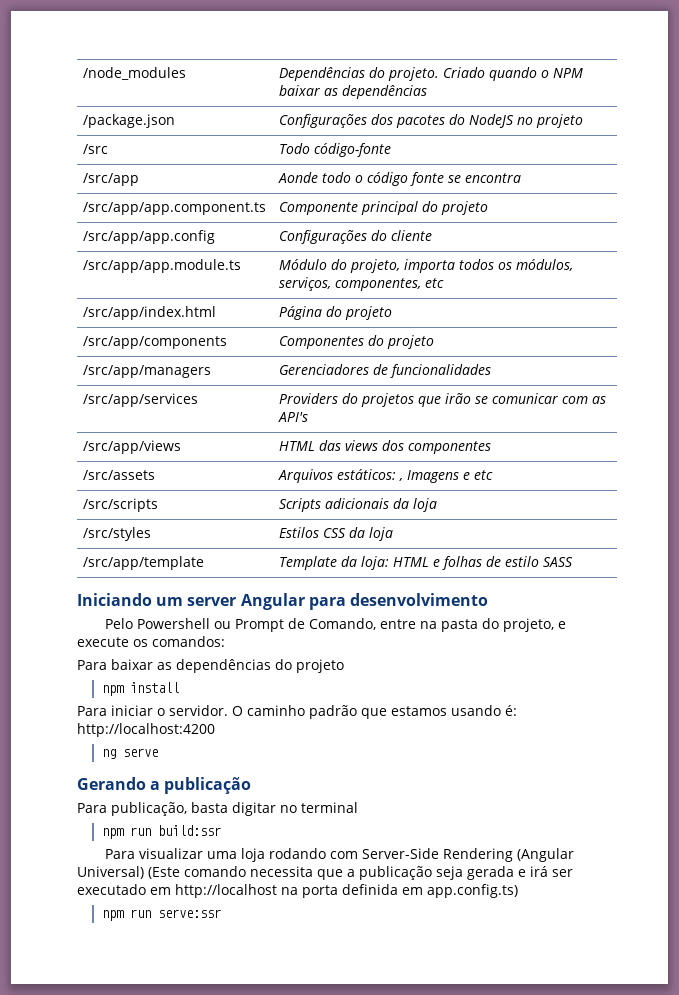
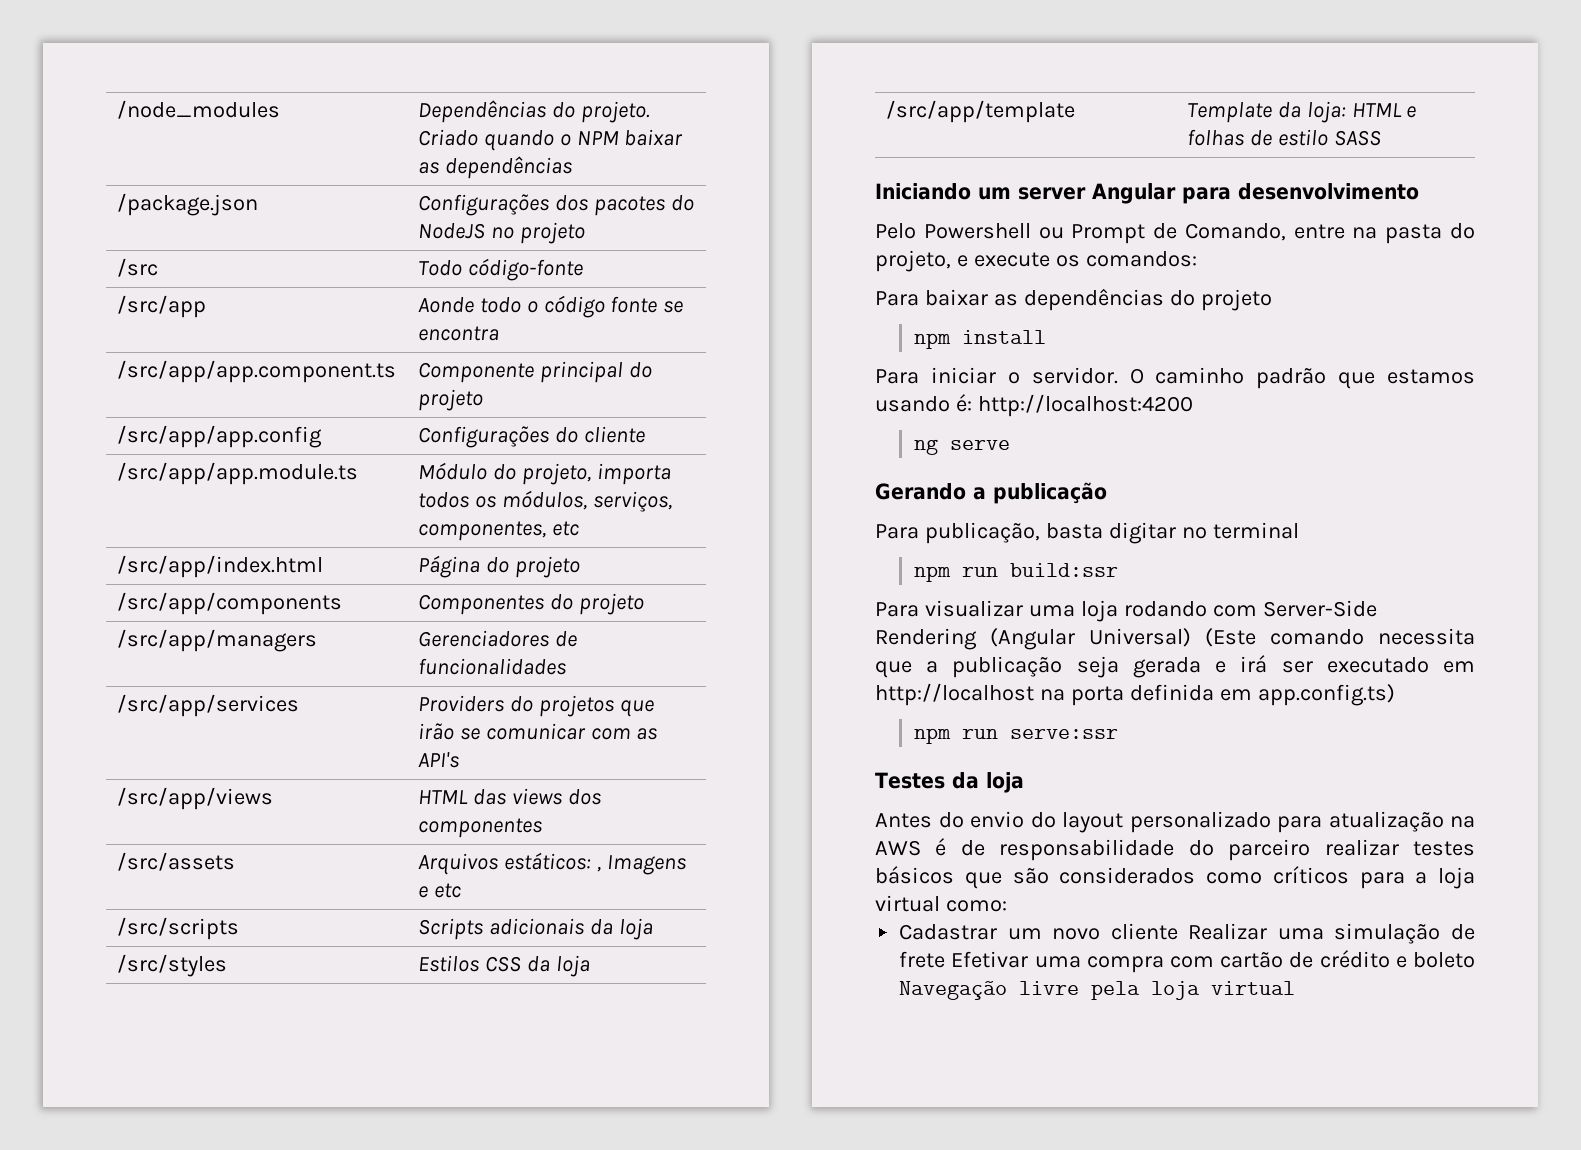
+ Testes da loja
+ Antes do envio do layout personalizado para atualização na AWS é de responsabilidade do parceiro realizar testes básicos que são considerados como críticos para a loja virtual como:
+ Cadastrar um novo cliente Realizar uma simulação de frete Efetivar uma compra com cartão de crédito e boleto Navegação livre pela loja virtual

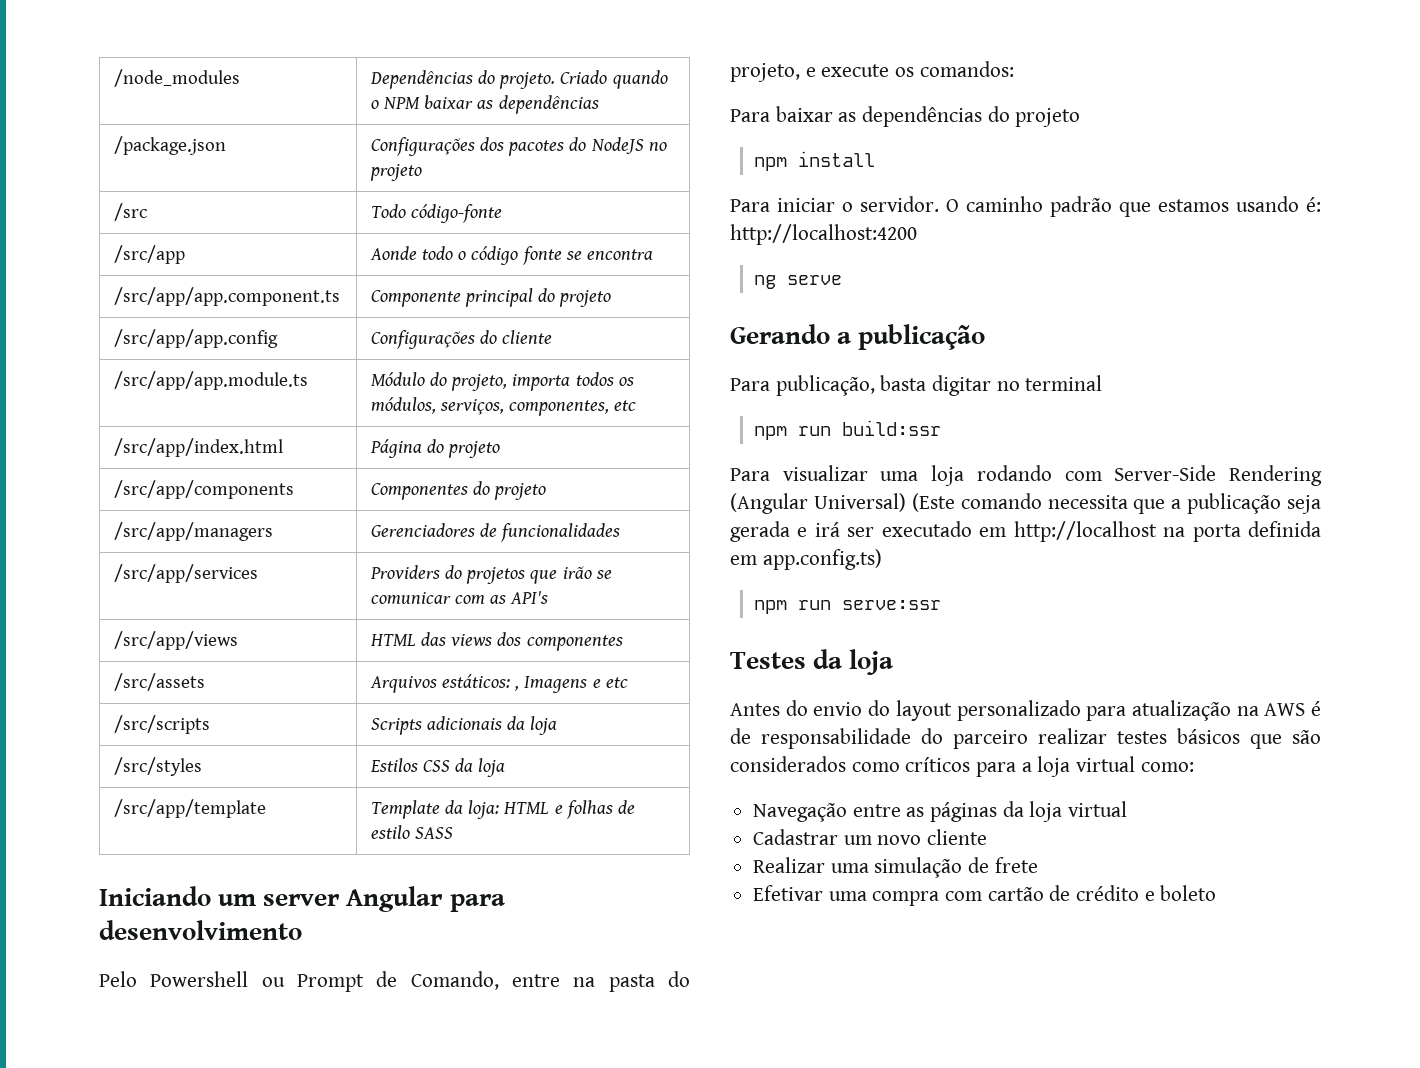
+ Navegação entre as páginas da loja virtual
- Cadastrar um novo cliente Realizar uma simulação de frete Efetivar uma compra com cartão de crédito e boleto Navegação livre pela loja virtual
+ Cadastrar um novo cliente
+ Realizar uma simulação de frete
+ Efetivar uma compra com cartão de crédito e boleto

